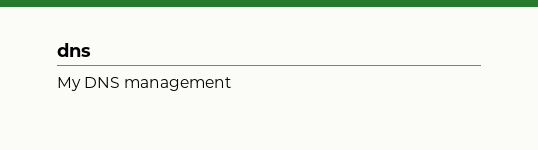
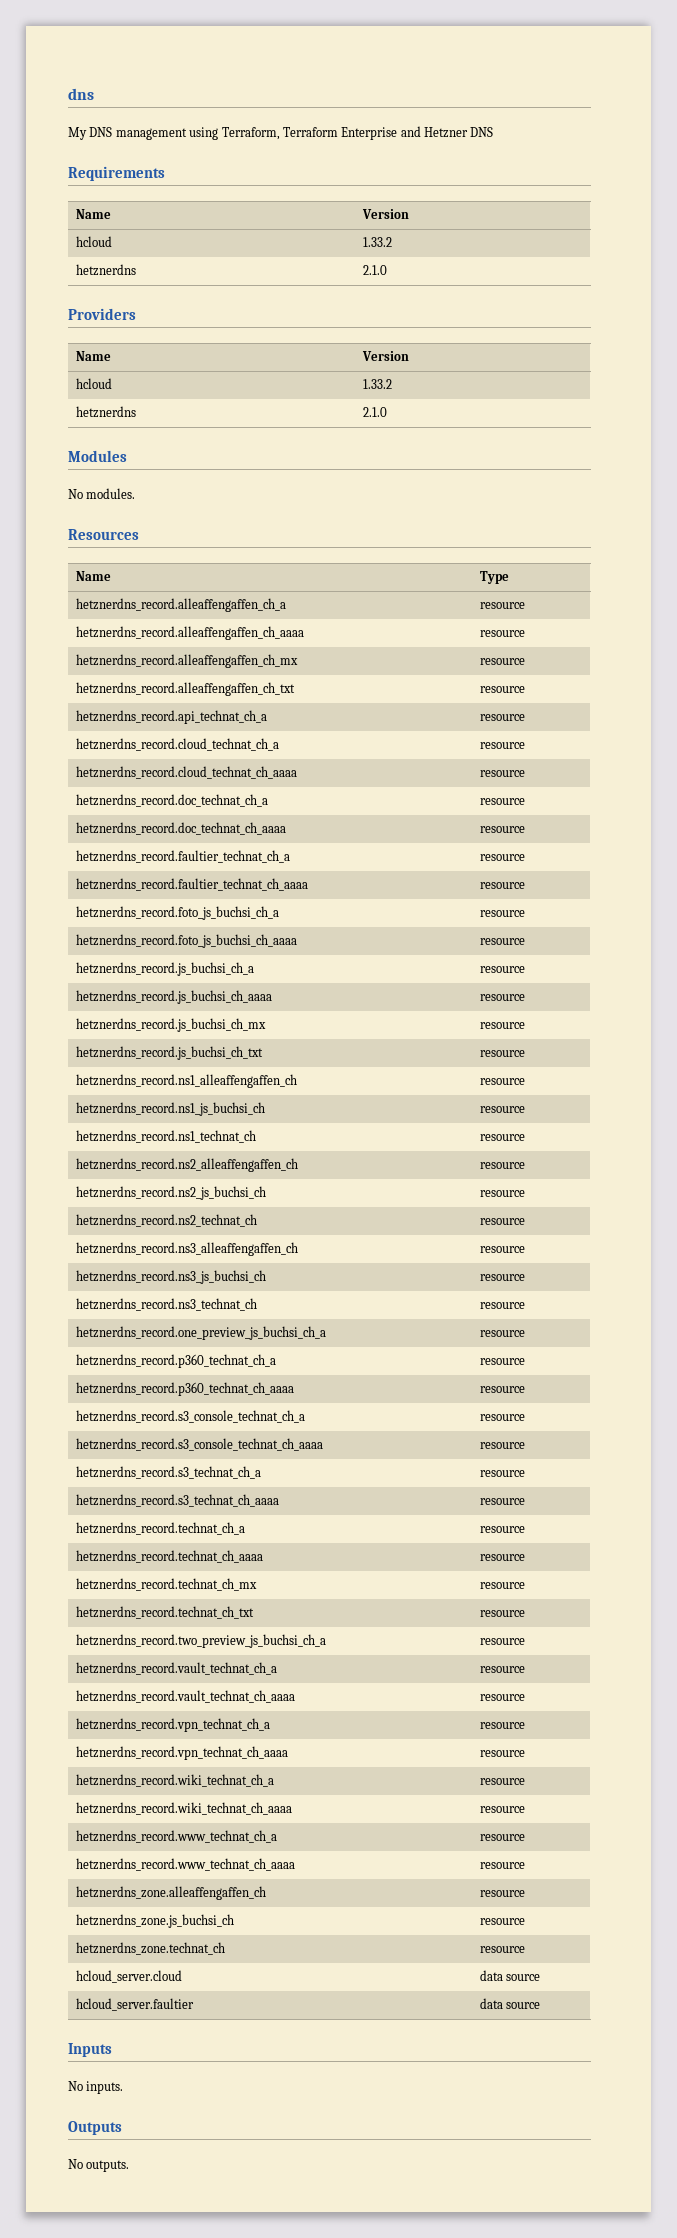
- My DNS management
+ My DNS management using Terraform, Terraform Enterprise and Hetzner DNS
+ Requirements
+ Name | Version
+ hcloud | 1.33.2
+ hetznerdns | 2.1.0
+ Providers
+ Name | Version
+ hcloud | 1.33.2
+ hetznerdns | 2.1.0
+ Modules
+ No modules.
+ Resources
+ Name | Type
+ hetznerdns_record.alleaffengaffen_ch_a | resource
+ hetznerdns_record.alleaffengaffen_ch_aaaa | resource
+ hetznerdns_record.alleaffengaffen_ch_mx | resource
+ hetznerdns_record.alleaffengaffen_ch_txt | resource
+ hetznerdns_record.api_technat_ch_a | resource
+ hetznerdns_record.cloud_technat_ch_a | resource
+ hetznerdns_record.cloud_technat_ch_aaaa | resource
+ hetznerdns_record.doc_technat_ch_a | resource
+ hetznerdns_record.doc_technat_ch_aaaa | resource
+ hetznerdns_record.faultier_technat_ch_a | resource
+ hetznerdns_record.faultier_technat_ch_aaaa | resource
+ hetznerdns_record.foto_js_buchsi_ch_a | resource
+ hetznerdns_record.foto_js_buchsi_ch_aaaa | resource
+ hetznerdns_record.js_buchsi_ch_a | resource
+ hetznerdns_record.js_buchsi_ch_aaaa | resource
+ hetznerdns_record.js_buchsi_ch_mx | resource
+ hetznerdns_record.js_buchsi_ch_txt | resource
+ hetznerdns_record.ns1_alleaffengaffen_ch | resource
+ hetznerdns_record.ns1_js_buchsi_ch | resource
+ hetznerdns_record.ns1_technat_ch | resource
+ hetznerdns_record.ns2_alleaffengaffen_ch | resource
+ hetznerdns_record.ns2_js_buchsi_ch | resource
+ hetznerdns_record.ns2_technat_ch | resource
+ hetznerdns_record.ns3_alleaffengaffen_ch | resource
+ hetznerdns_record.ns3_js_buchsi_ch | resource
+ hetznerdns_record.ns3_technat_ch | resource
+ hetznerdns_record.one_preview_js_buchsi_ch_a | resource
+ hetznerdns_record.p360_technat_ch_a | resource
+ hetznerdns_record.p360_technat_ch_aaaa | resource
+ hetznerdns_record.s3_console_technat_ch_a | resource
+ hetznerdns_record.s3_console_technat_ch_aaaa | resource
+ hetznerdns_record.s3_technat_ch_a | resource
+ hetznerdns_record.s3_technat_ch_aaaa | resource
+ hetznerdns_record.technat_ch_a | resource
+ hetznerdns_record.technat_ch_aaaa | resource
+ hetznerdns_record.technat_ch_mx | resource
+ hetznerdns_record.technat_ch_txt | resource
+ hetznerdns_record.two_preview_js_buchsi_ch_a | resource
+ hetznerdns_record.vault_technat_ch_a | resource
+ hetznerdns_record.vault_technat_ch_aaaa | resource
+ hetznerdns_record.vpn_technat_ch_a | resource
+ hetznerdns_record.vpn_technat_ch_aaaa | resource
+ hetznerdns_record.wiki_technat_ch_a | resource
+ hetznerdns_record.wiki_technat_ch_aaaa | resource
+ hetznerdns_record.www_technat_ch_a | resource
+ hetznerdns_record.www_technat_ch_aaaa | resource
+ hetznerdns_zone.alleaffengaffen_ch | resource
+ hetznerdns_zone.js_buchsi_ch | resource
+ hetznerdns_zone.technat_ch | resource
+ hcloud_server.cloud | data source
+ hcloud_server.faultier | data source
+ Inputs
+ No inputs.
+ Outputs
+ No outputs.

